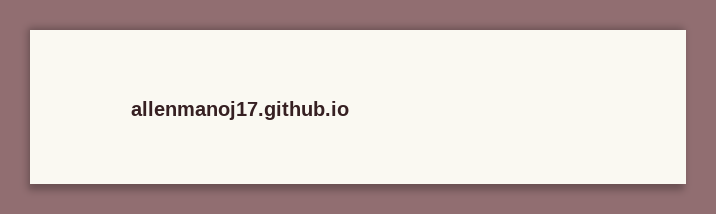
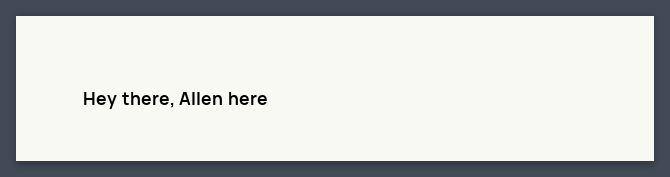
- allenmanoj17.github.io
+ Hey there, Allen here

